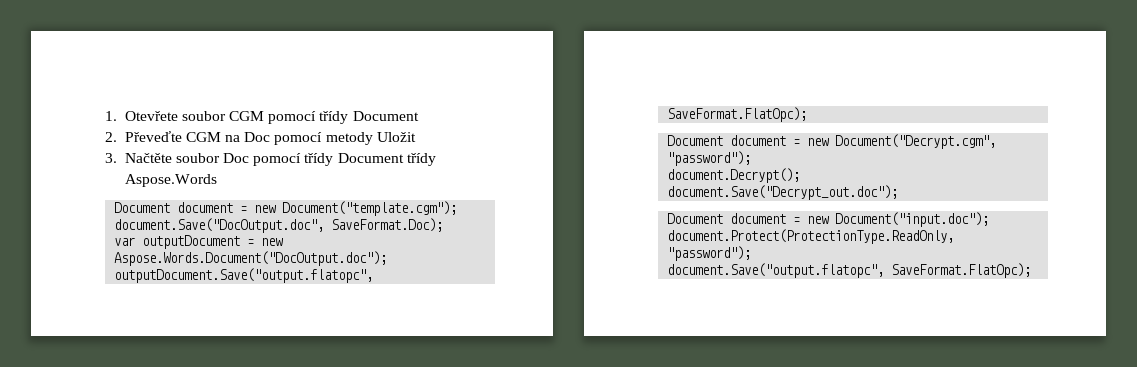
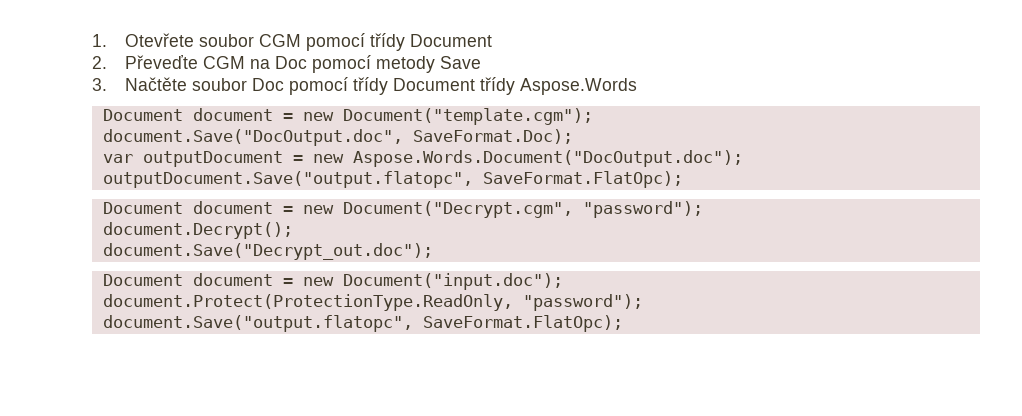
- 2. Převeďte CGM na Doc pomocí metody Uložit
+ 2. Převeďte CGM na Doc pomocí metody Save

